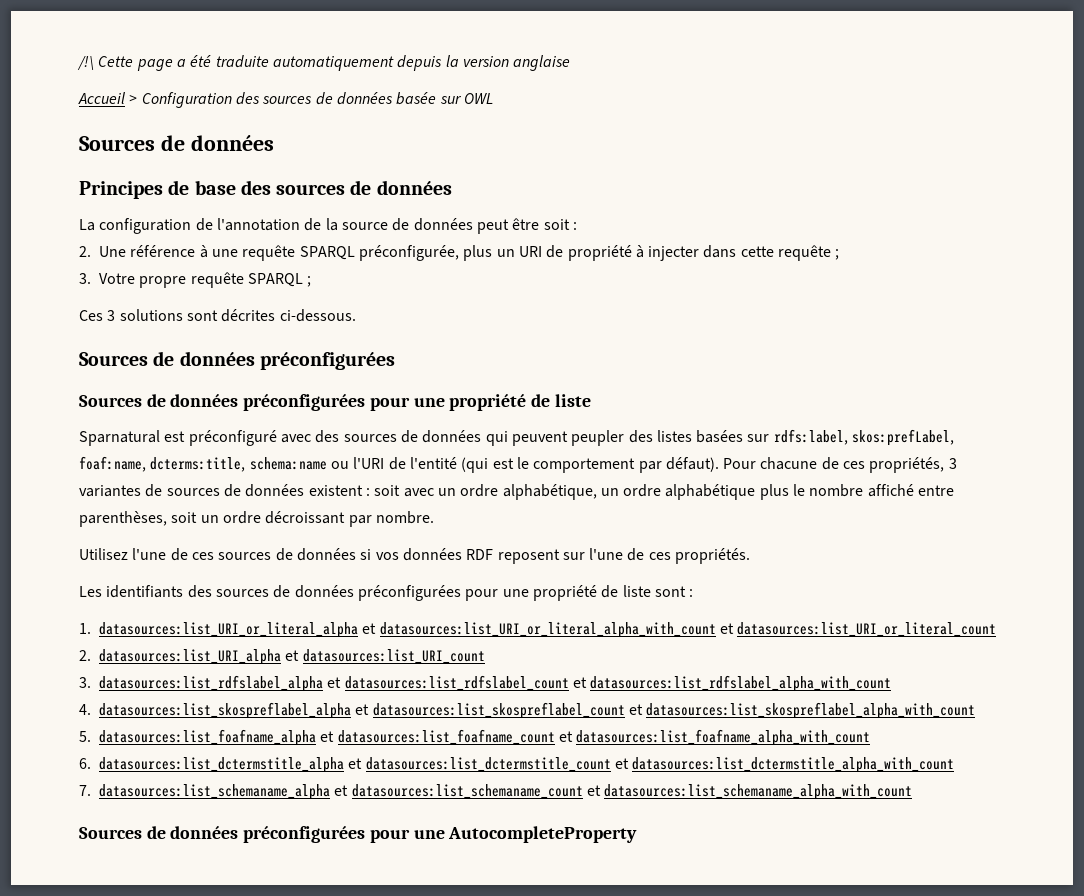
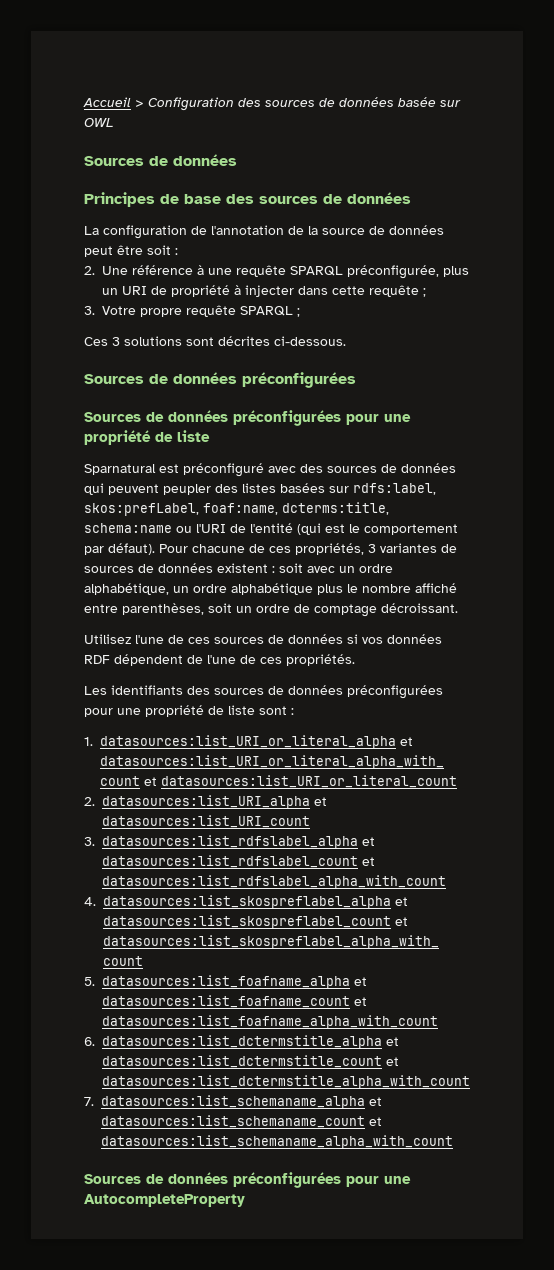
- /!\ Cette page a été traduite automatiquement depuis la version anglaise
- Pour chacune de ces propriétés, 3 variantes de sources de données existent : soit avec un ordre alphabétique, un ordre alphabétique plus le nombre affiché entre parenthèses, soit un ordre décroissant par nombre.
+ Pour chacune de ces propriétés, 3 variantes de sources de données existent : soit avec un ordre alphabétique, un ordre alphabétique plus le nombre affiché entre parenthèses, soit un ordre de comptage décroissant.
- Utilisez l'une de ces sources de données si vos données RDF reposent sur l'une de ces propriétés.
+ Utilisez l'une de ces sources de données si vos données RDF dépendent de l'une de ces propriétés.

